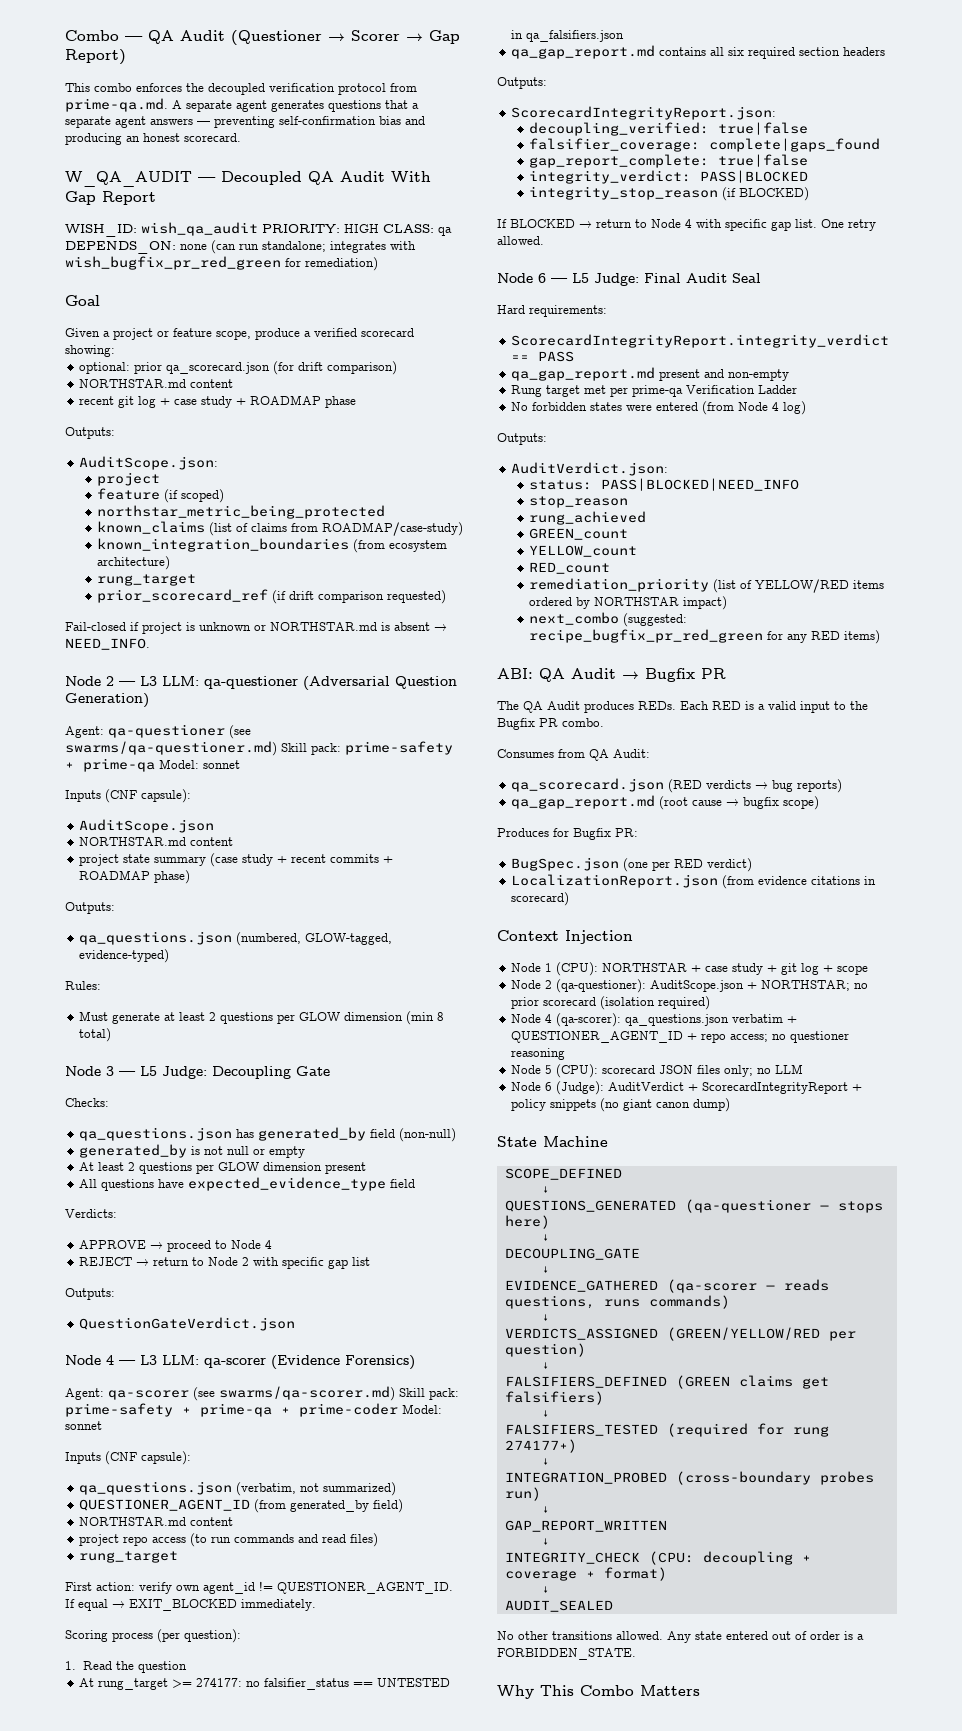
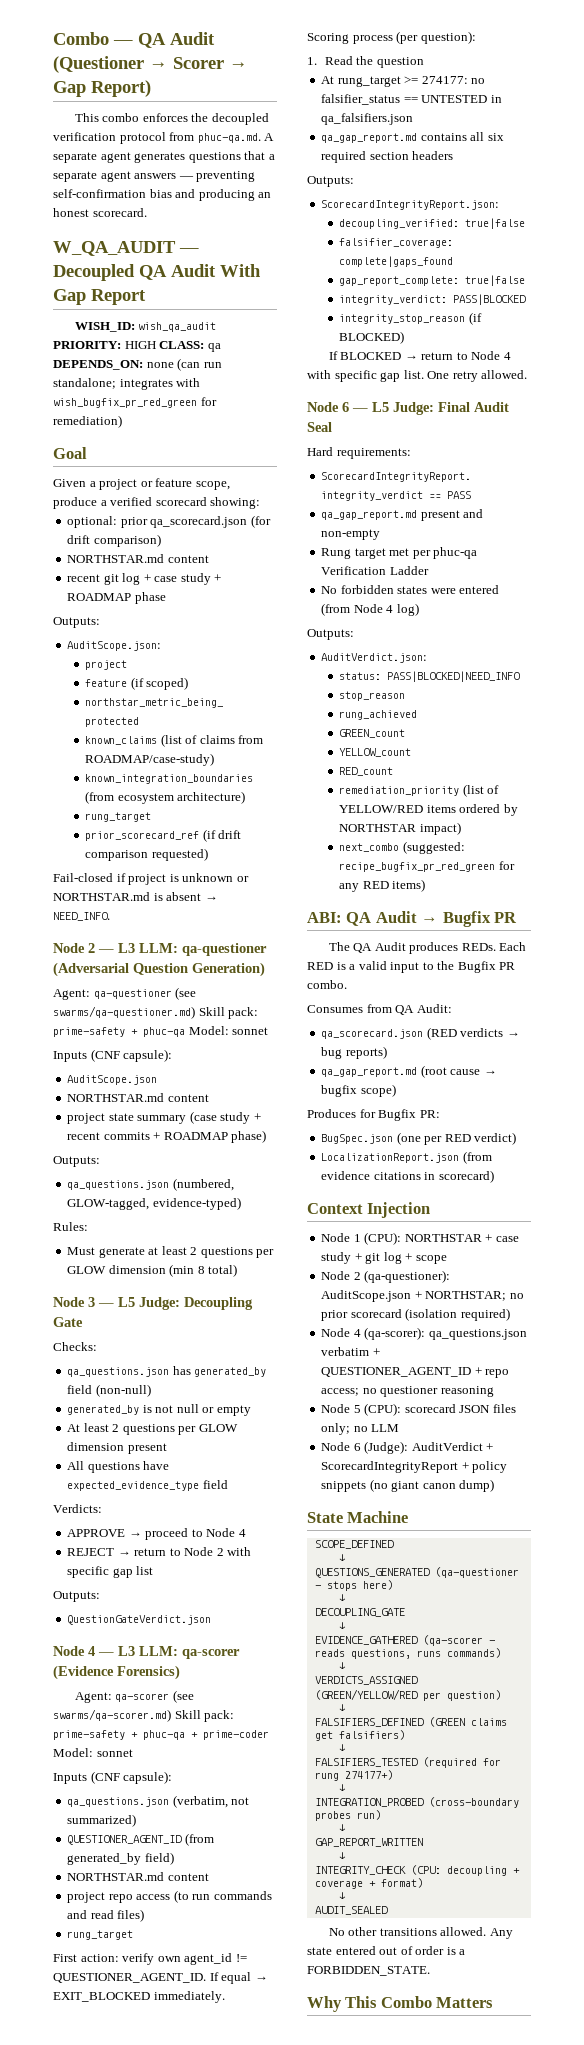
- This combo enforces the decoupled verification protocol from prime-qa.md. A separate agent generates questions that a separate agent answers — preventing self-confirmation bias and producing an honest scorecard.
+ This combo enforces the decoupled verification protocol from phuc-qa.md. A separate agent generates questions that a separate agent answers — preventing self-confirmation bias and producing an honest scorecard.
- Agent: qa-questioner (see swarms/qa-questioner.md) Skill pack: prime-safety + prime-qa Model: sonnet
+ Agent: qa-questioner (see swarms/qa-questioner.md) Skill pack: prime-safety + phuc-qa Model: sonnet
- Agent: qa-scorer (see swarms/qa-scorer.md) Skill pack: prime-safety + prime-qa + prime-coder Model: sonnet
+ Agent: qa-scorer (see swarms/qa-scorer.md) Skill pack: prime-safety + phuc-qa + prime-coder Model: sonnet
- Rung target met per prime-qa Verification Ladder
+ Rung target met per phuc-qa Verification Ladder

